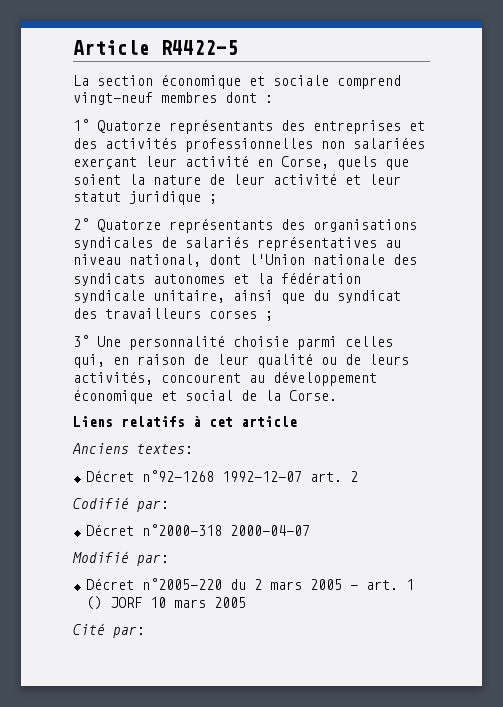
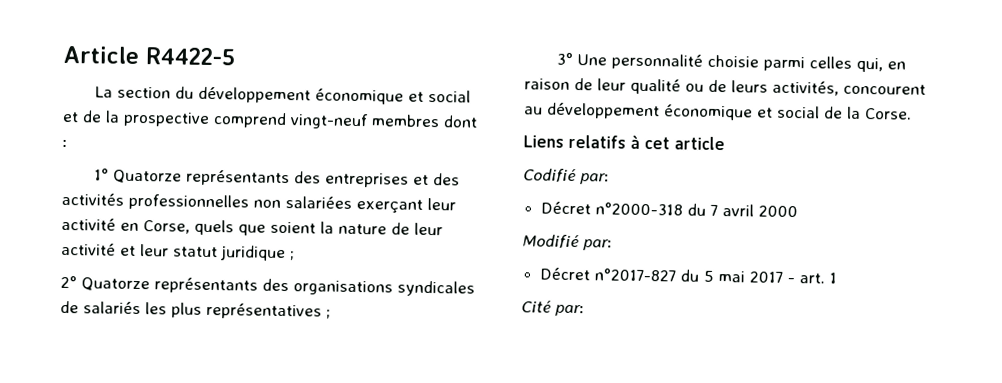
- La section économique et sociale comprend vingt-neuf membres dont :
+ La section du développement économique et social et de la prospective comprend vingt-neuf membres dont :
- 2° Quatorze représentants des organisations syndicales de salariés représentatives au niveau national, dont l'Union nationale des syndicats autonomes et la fédération syndicale unitaire, ainsi que du syndicat des travailleurs corses ;
+ 2° Quatorze représentants des organisations syndicales de salariés les plus représentatives ;
- Anciens textes:
- Décret n°92-1268 1992-12-07 art. 2
- Décret n°2000-318 2000-04-07
+ Décret n°2000-318 du 7 avril 2000
- Décret n°2005-220 du 2 mars 2005 - art. 1 () JORF 10 mars 2005
+ Décret n°2017-827 du 5 mai 2017 - art. 1

